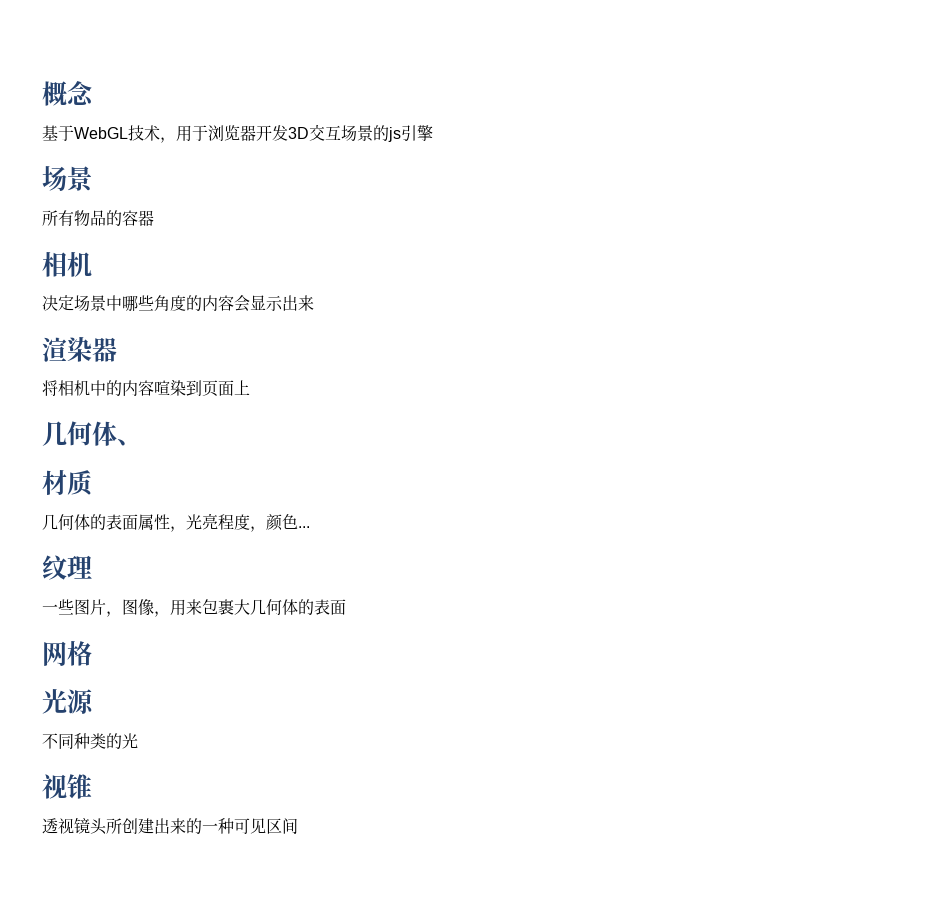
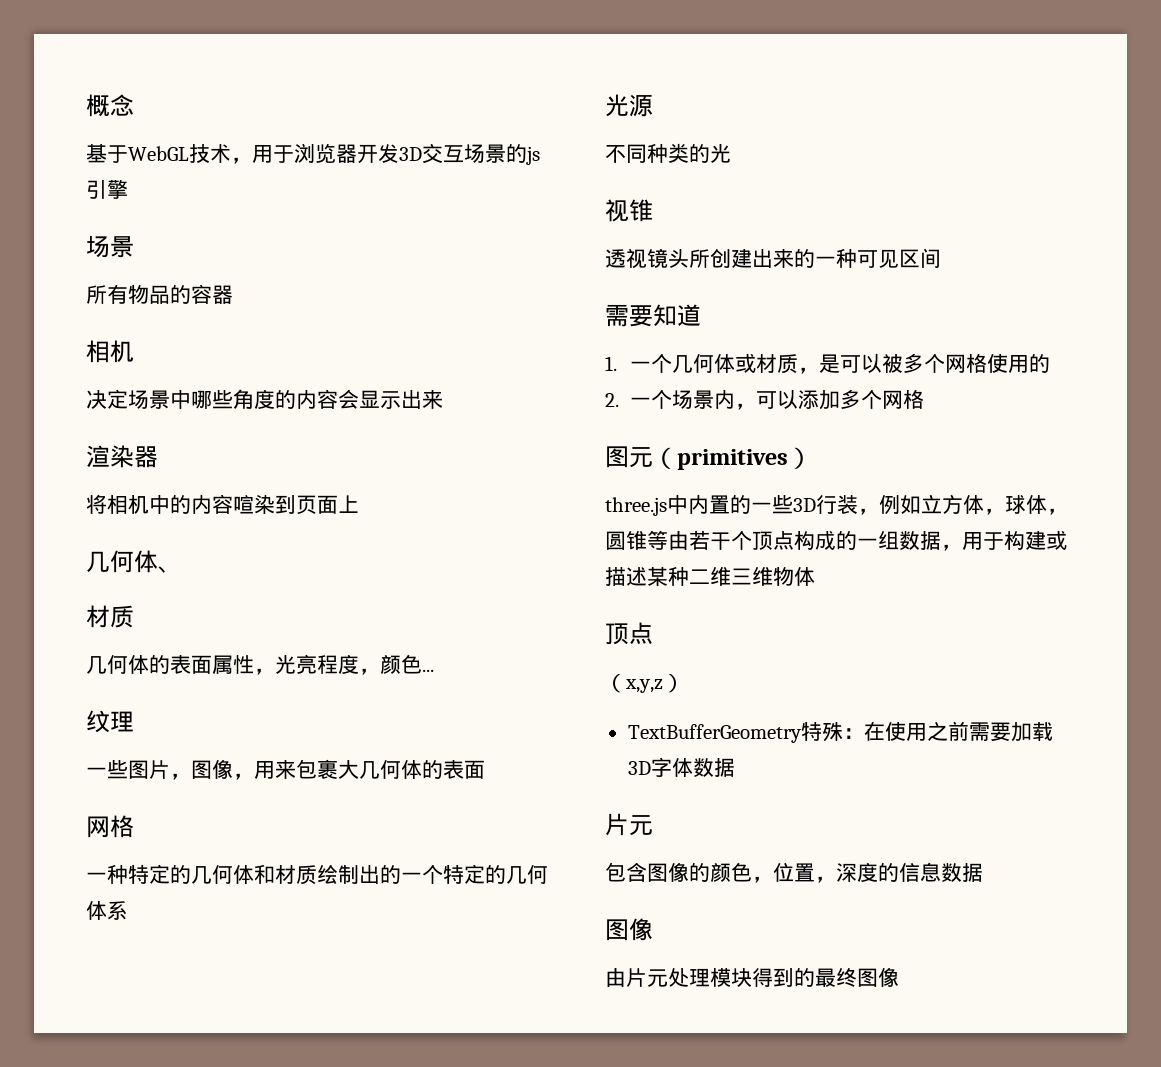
+ 一种特定的几何体和材质绘制出的一个特定的几何体系
+ 需要知道
+ 1.一个几何体或材质，是可以被多个网格使用的
+ 2.一个场景内，可以添加多个网格
+ 图元（primitives）
+ three.js中内置的一些3D行装，例如立方体，球体，圆锥等由若干个顶点构成的一组数据，用于构建或描述某种二维三维物体
+ 顶点
+ （x,y,z）
+ TextBufferGeometry特殊：在使用之前需要加载3D字体数据
+ 片元
+ 包含图像的颜色，位置，深度的信息数据
+ 图像
+ 由片元处理模块得到的最终图像

